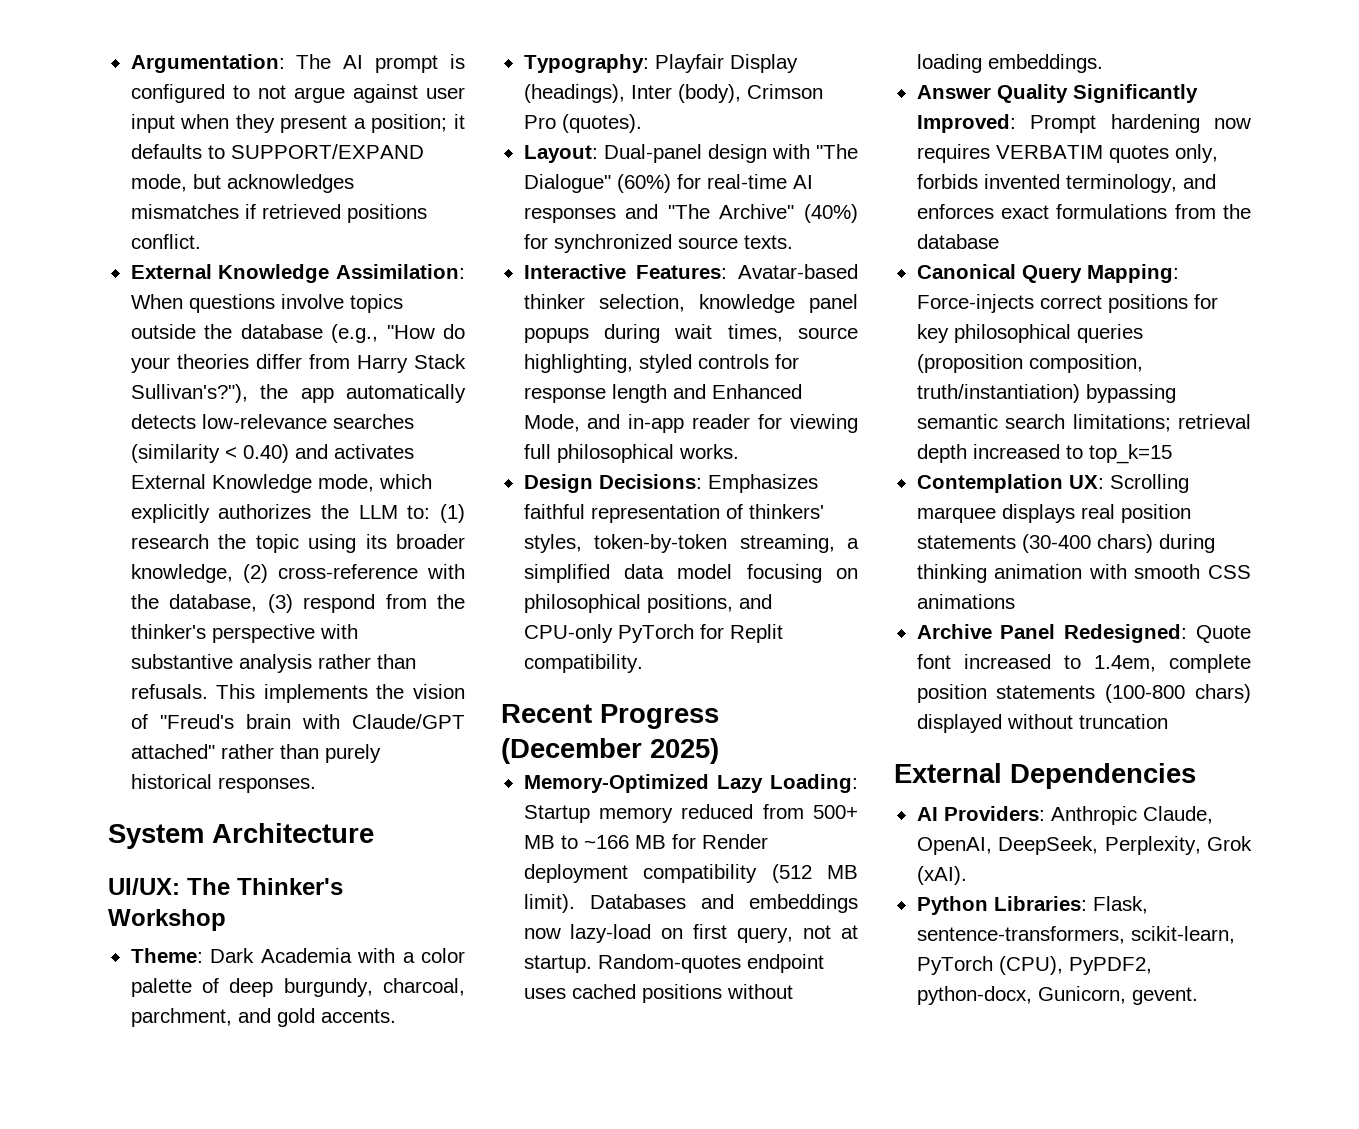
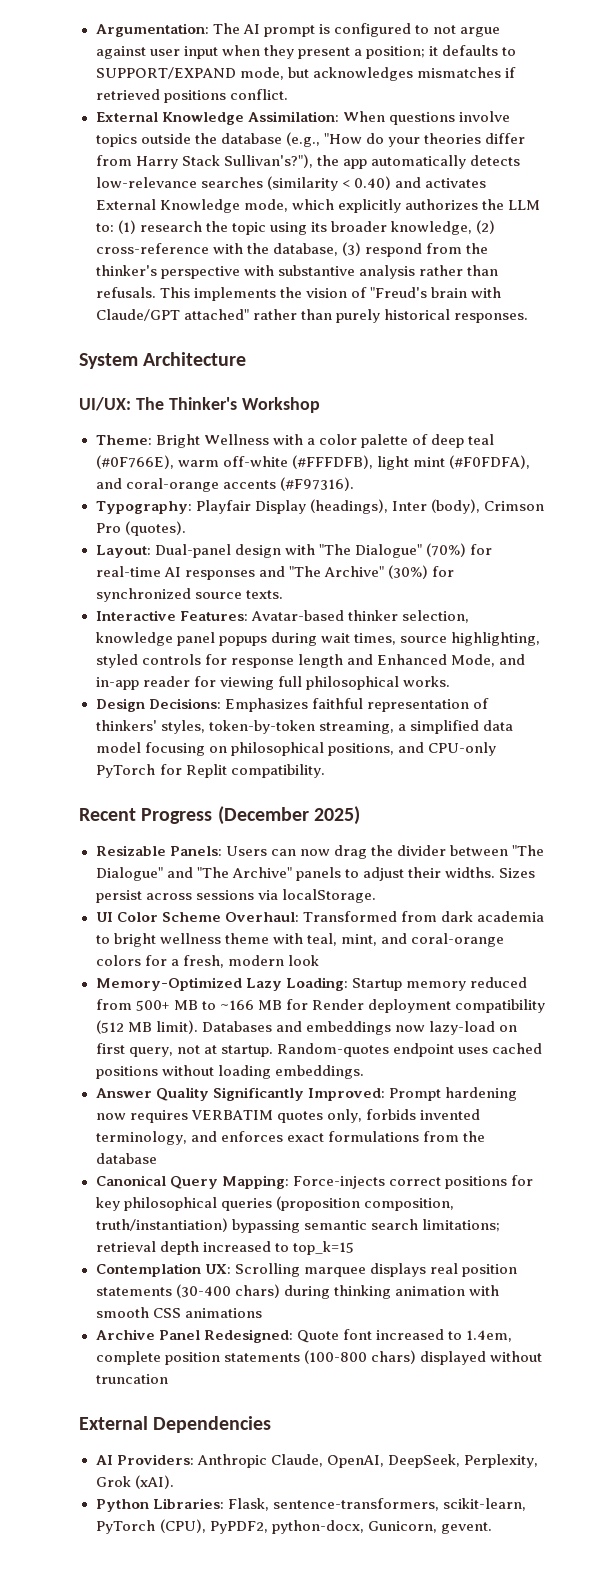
- Theme: Dark Academia with a color palette of deep burgundy, charcoal, parchment, and gold accents.
+ Theme: Bright Wellness with a color palette of deep teal (#0F766E), warm off-white (#FFFDFB), light mint (#F0FDFA), and coral-orange accents (#F97316).
- Layout: Dual-panel design with "The Dialogue" (60%) for real-time AI responses and "The Archive" (40%) for synchronized source texts.
+ Layout: Dual-panel design with "The Dialogue" (70%) for real-time AI responses and "The Archive" (30%) for synchronized source texts.
+ Resizable Panels: Users can now drag the divider between "The Dialogue" and "The Archive" panels to adjust their widths. Sizes persist across sessions via localStorage.
+ UI Color Scheme Overhaul: Transformed from dark academia to bright wellness theme with teal, mint, and coral-orange colors for a fresh, modern look

